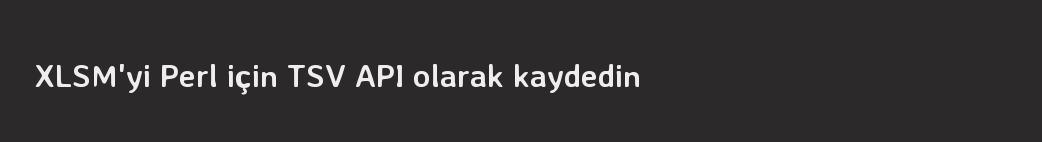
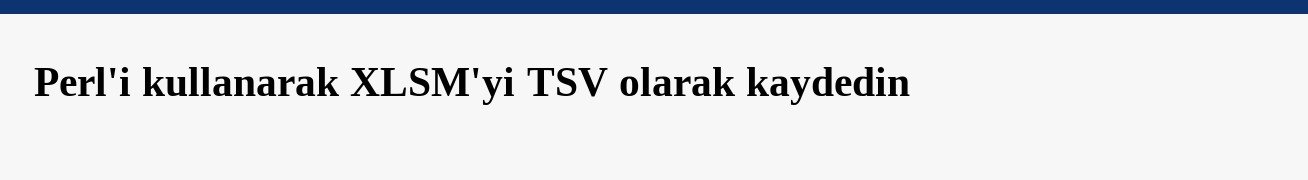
- XLSM'yi Perl için TSV API olarak kaydedin
+ Perl'i kullanarak XLSM'yi TSV olarak kaydedin

